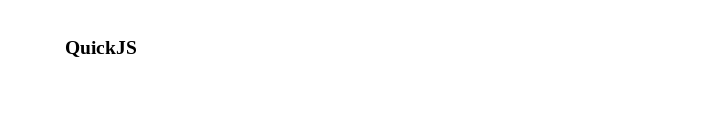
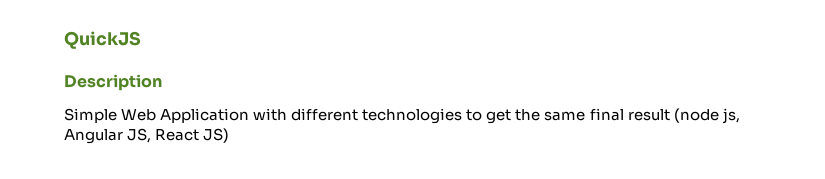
+ Description
+ Simple Web Application with different technologies to get the same final result (node js, Angular JS, React JS)

